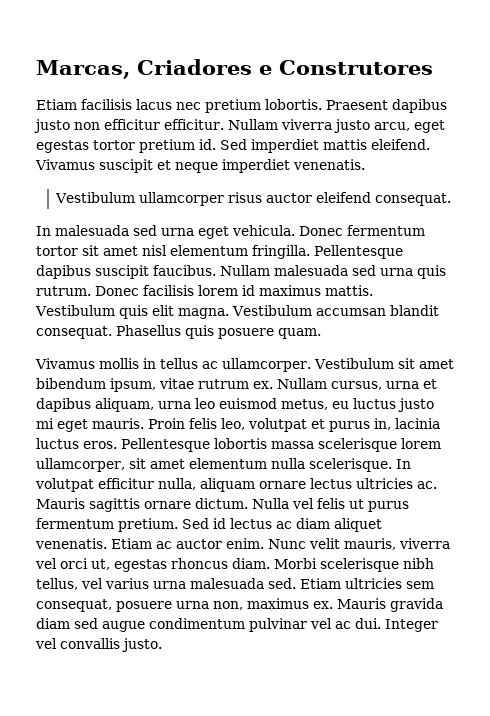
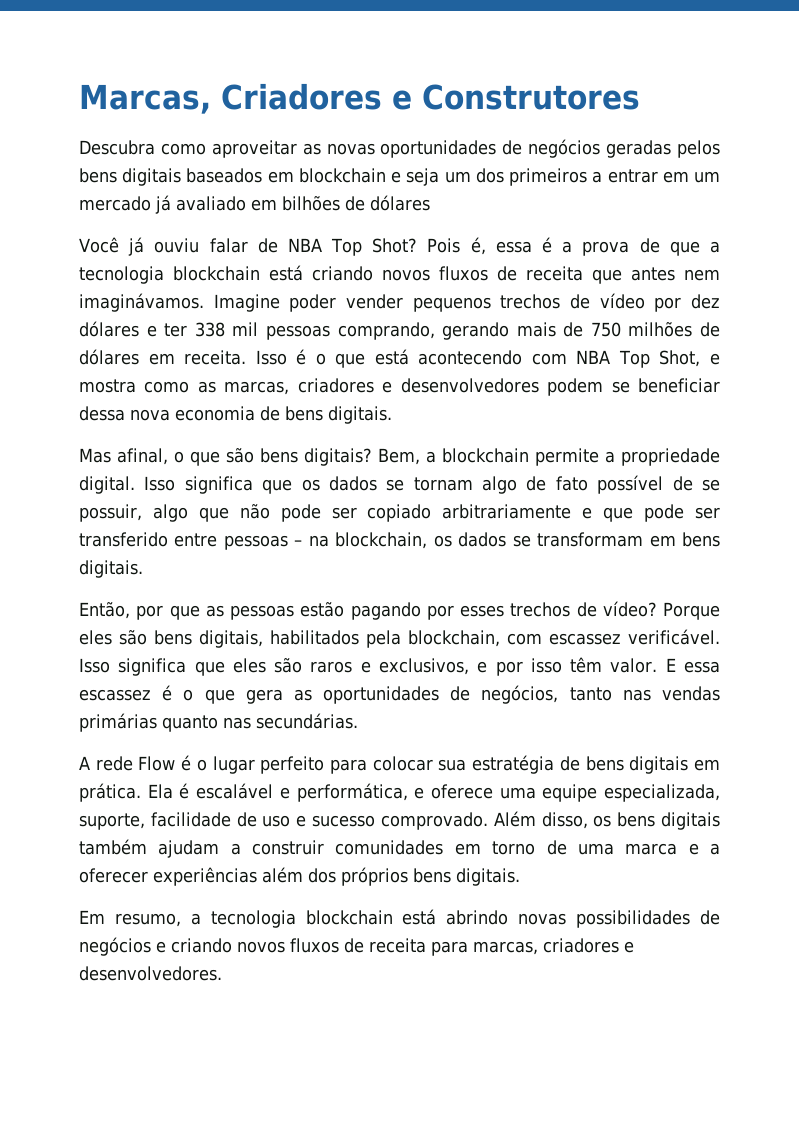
- Etiam facilisis lacus nec pretium lobortis. Praesent dapibus justo non efficitur efficitur. Nullam viverra justo arcu, eget egestas tortor pretium id. Sed imperdiet mattis eleifend. Vivamus suscipit et neque imperdiet venenatis.
- Vestibulum ullamcorper risus auctor eleifend consequat.
- In malesuada sed urna eget vehicula. Donec fermentum tortor sit amet nisl elementum fringilla. Pellentesque dapibus suscipit faucibus. Nullam malesuada sed urna quis rutrum. Donec facilisis lorem id maximus mattis. Vestibulum quis elit magna. Vestibulum accumsan blandit consequat. Phasellus quis posuere quam.
- Vivamus mollis in tellus ac ullamcorper. Vestibulum sit amet bibendum ipsum, vitae rutrum ex. Nullam cursus, urna et dapibus aliquam, urna leo euismod metus, eu luctus justo mi eget mauris. Proin felis leo, volutpat et purus in, lacinia luctus eros. Pellentesque lobortis massa scelerisque lorem ullamcorper, sit amet elementum nulla scelerisque. In volutpat efficitur nulla, aliquam ornare lectus ultricies ac. Mauris sagittis ornare dictum. Nulla vel felis ut purus fermentum pretium. Sed id lectus ac diam aliquet venenatis. Etiam ac auctor enim. Nunc velit mauris, viverra vel orci ut, egestas rhoncus diam. Morbi scelerisque nibh tellus, vel varius urna malesuada sed. Etiam ultricies sem consequat, posuere urna non, maximus ex. Mauris gravida diam sed augue condimentum pulvinar vel ac dui. Integer vel convallis justo.
+ Descubra como aproveitar as novas oportunidades de negócios geradas pelos bens digitais baseados em blockchain e seja um dos primeiros a entrar em um mercado já avaliado em bilhões de dólares
+ Você já ouviu falar de NBA Top Shot? Pois é, essa é a prova de que a tecnologia blockchain está criando novos fluxos de receita que antes nem imaginávamos. Imagine poder vender pequenos trechos de vídeo por dez dólares e ter 338 mil pessoas comprando, gerando mais de 750 milhões de dólares em receita. Isso é o que está acontecendo com NBA Top Shot, e mostra como as marcas, criadores e desenvolvedores podem se beneficiar dessa nova economia de bens digitais.
+ Mas afinal, o que são bens digitais? Bem, a blockchain permite a propriedade digital. Isso significa que os dados se tornam algo de fato possível de se possuir, algo que não pode ser copiado arbitrariamente e que pode ser transferido entre pessoas – na blockchain, os dados se transformam em bens digitais.
+ Então, por que as pessoas estão pagando por esses trechos de vídeo? Porque eles são bens digitais, habilitados pela blockchain, com escassez verificável. Isso significa que eles são raros e exclusivos, e por isso têm valor. E essa escassez é o que gera as oportunidades de negócios, tanto nas vendas primárias quanto nas secundárias.
+ A rede Flow é o lugar perfeito para colocar sua estratégia de bens digitais em prática. Ela é escalável e performática, e oferece uma equipe especializada, suporte, facilidade de uso e sucesso comprovado. Além disso, os bens digitais também ajudam a construir comunidades em torno de uma marca e a oferecer experiências além dos próprios bens digitais.
+ Em resumo, a tecnologia blockchain está abrindo novas possibilidades de negócios e criando novos fluxos de receita para marcas, criadores e desenvolvedores.

